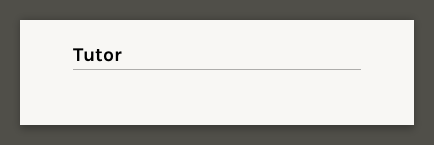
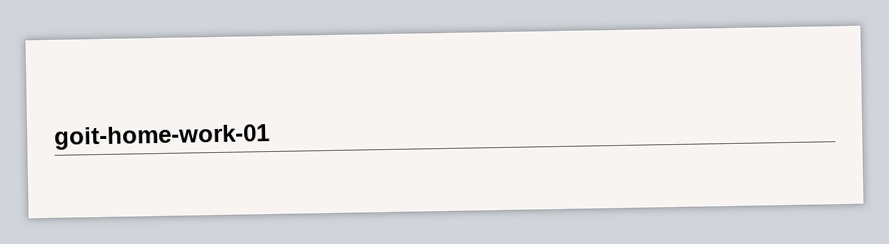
- Tutor
+ goit-home-work-01

